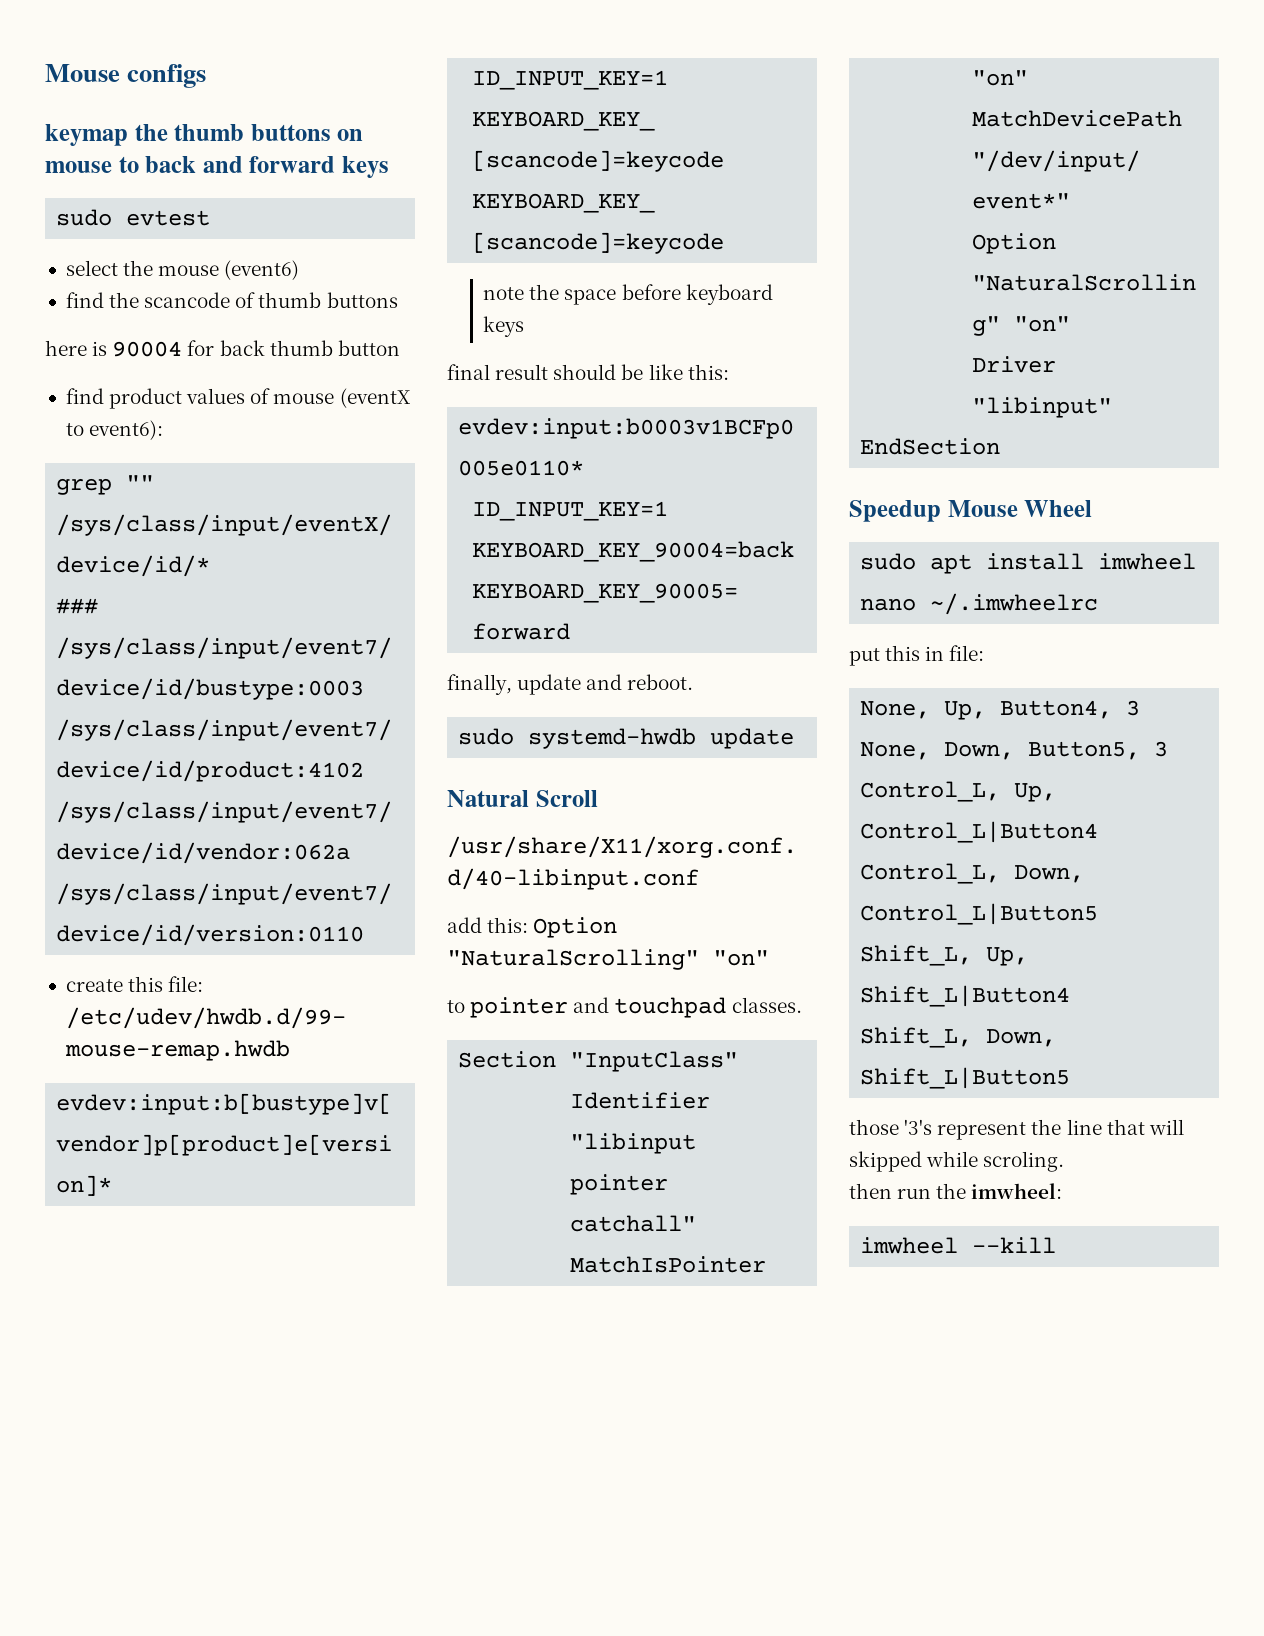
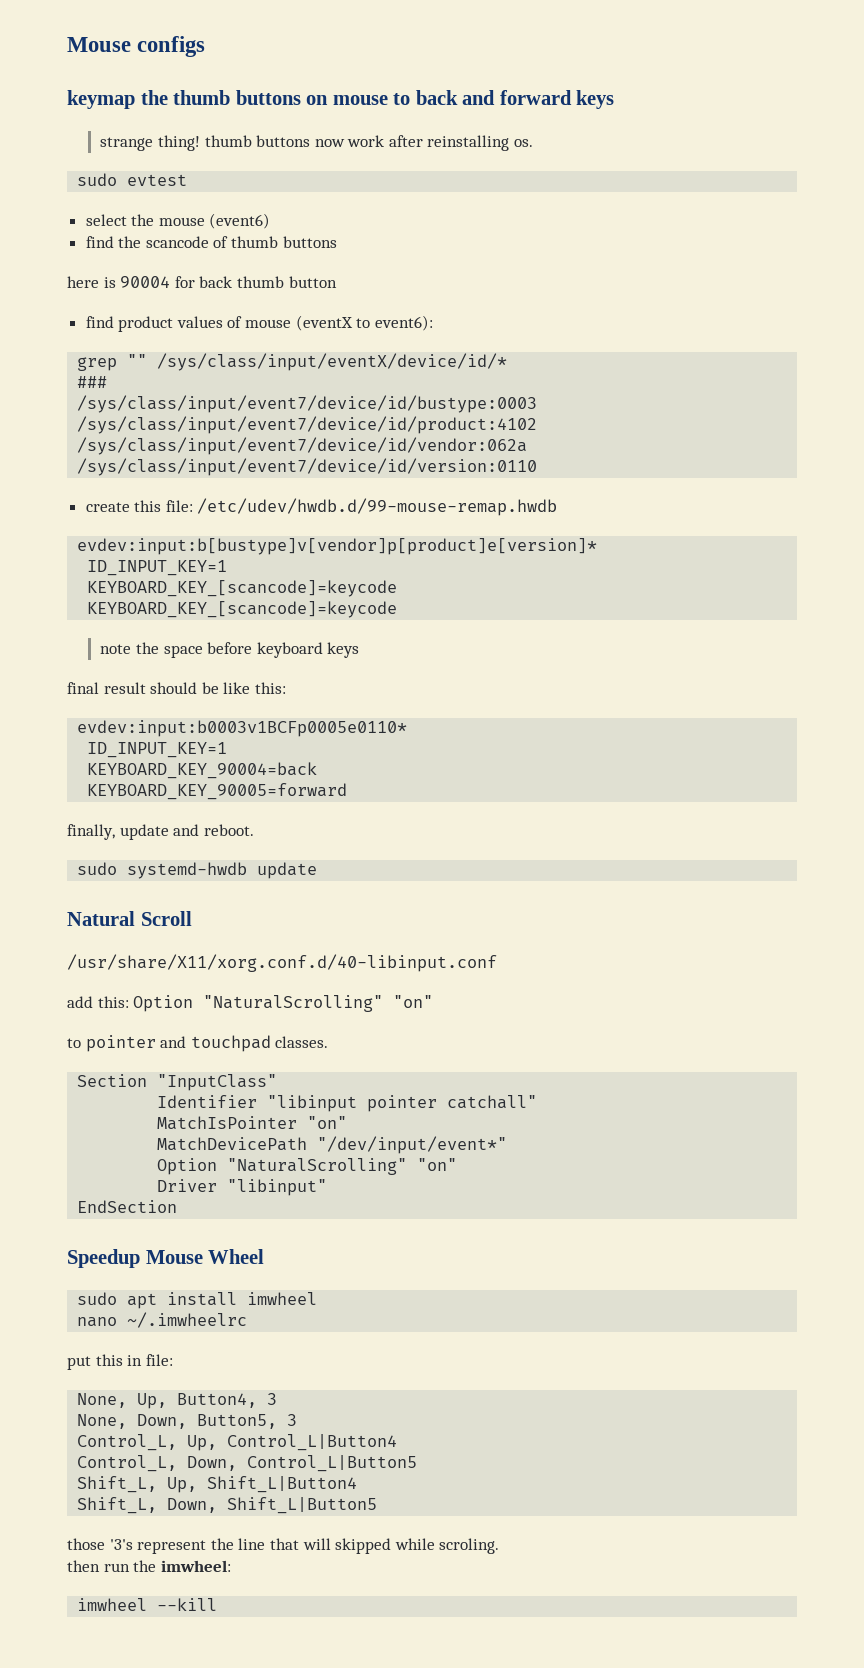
+ strange thing! thumb buttons now work after reinstalling os.

